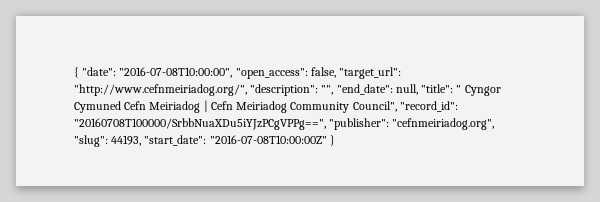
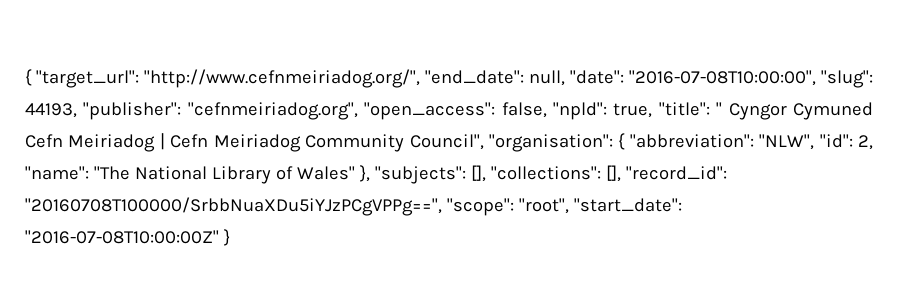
- { "date": "2016-07-08T10:00:00", "open_access": false, "target_url": "http://www.cefnmeiriadog.org/", "description": "", "end_date": null, "title": " Cyngor Cymuned Cefn Meiriadog | Cefn Meiriadog Community Council", "record_id": "20160708T100000/SrbbNuaXDu5iYJzPCgVPPg==", "publisher": "cefnmeiriadog.org", "slug": 44193, "start_date": "2016-07-08T10:00:00Z" }
+ { "target_url": "http://www.cefnmeiriadog.org/", "end_date": null, "date": "2016-07-08T10:00:00", "slug": 44193, "publisher": "cefnmeiriadog.org", "open_access": false, "npld": true, "title": " Cyngor Cymuned Cefn Meiriadog | Cefn Meiriadog Community Council", "organisation": { "abbreviation": "NLW", "id": 2, "name": "The National Library of Wales" }, "subjects": [], "collections": [], "record_id": "20160708T100000/SrbbNuaXDu5iYJzPCgVPPg==", "scope": "root", "start_date": "2016-07-08T10:00:00Z" }

